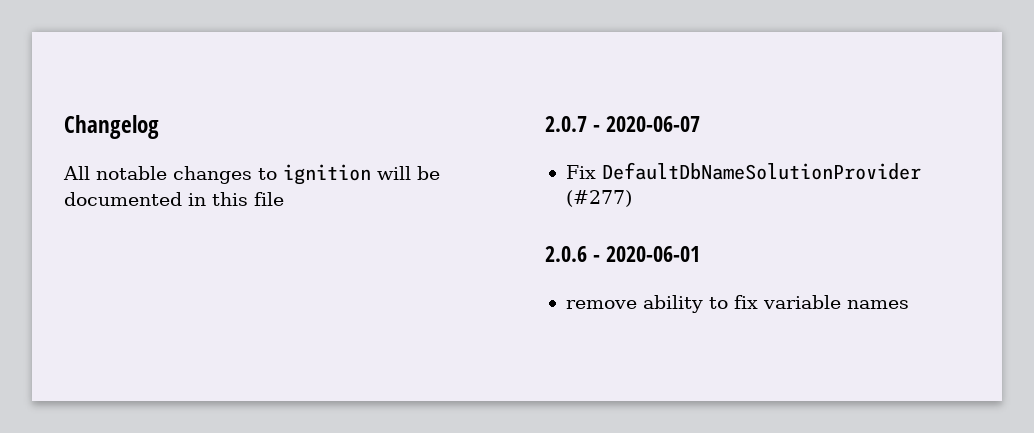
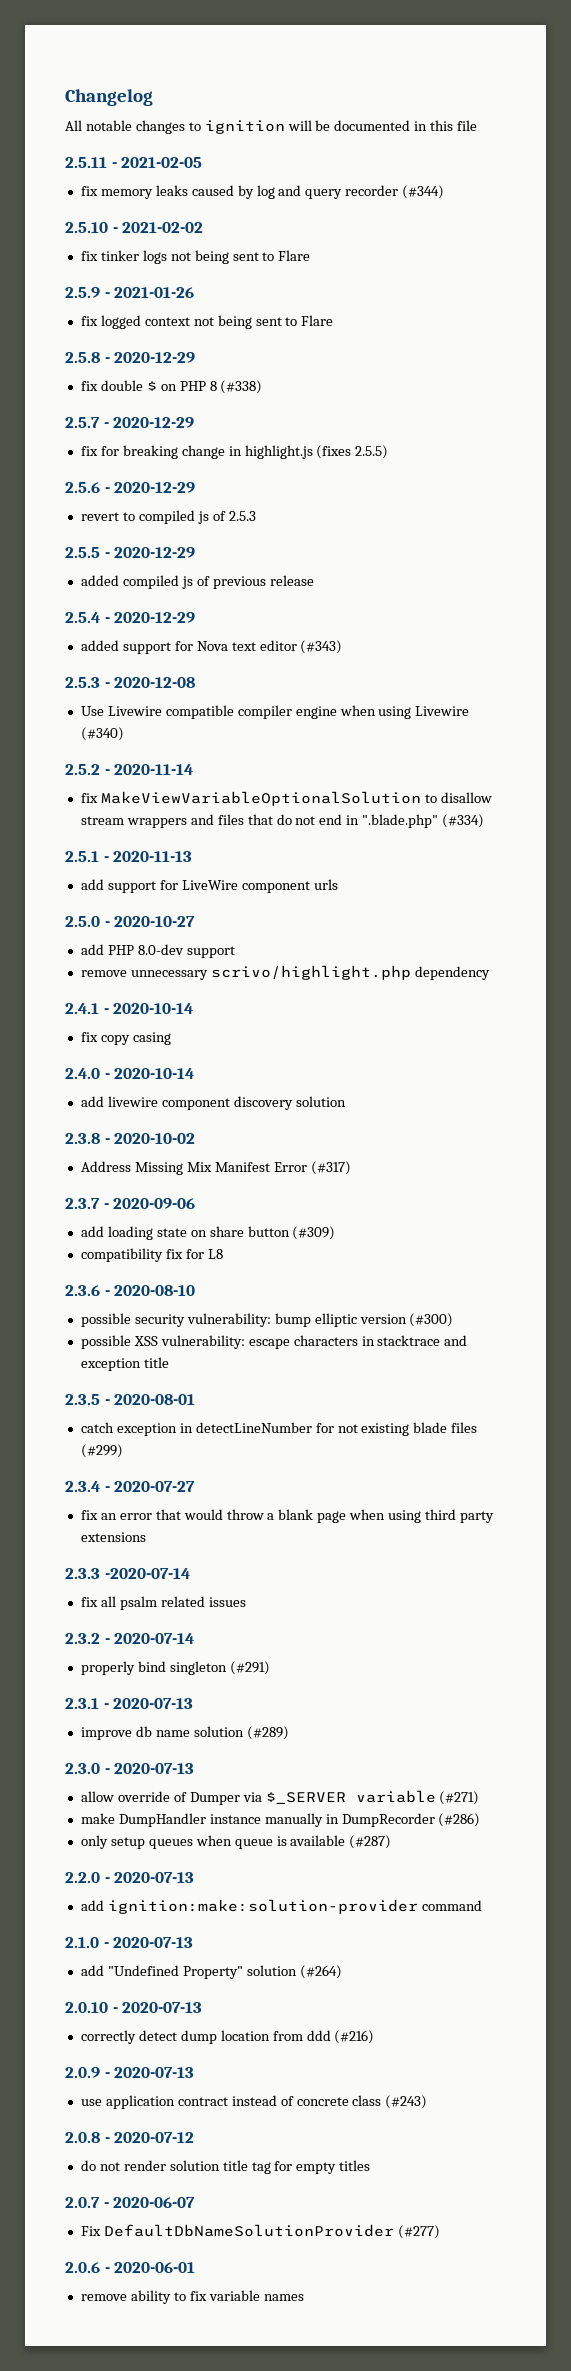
+ 2.5.11 - 2021-02-05
+ fix memory leaks caused by log and query recorder (#344)
+ 2.5.10 - 2021-02-02
+ fix tinker logs not being sent to Flare
+ 2.5.9 - 2021-01-26
+ fix logged context not being sent to Flare
+ 2.5.8 - 2020-12-29
+ fix double $ on PHP 8 (#338)
+ 2.5.7 - 2020-12-29
+ fix for breaking change in highlight.js (fixes 2.5.5)
+ 2.5.6 - 2020-12-29
+ revert to compiled js of 2.5.3
+ 2.5.5 - 2020-12-29
+ added compiled js of previous release
+ 2.5.4 - 2020-12-29
+ added support for Nova text editor (#343)
+ 2.5.3 - 2020-12-08
+ Use Livewire compatible compiler engine when using Livewire (#340)
+ 2.5.2 - 2020-11-14
+ fix MakeViewVariableOptionalSolution to disallow stream wrappers and files that do not end in ".blade.php" (#334)
+ 2.5.1 - 2020-11-13
+ add support for LiveWire component urls
+ 2.5.0 - 2020-10-27
+ add PHP 8.0-dev support
+ remove unnecessary scrivo/highlight.php dependency
+ 2.4.1 - 2020-10-14
+ fix copy casing
+ 2.4.0 - 2020-10-14
+ add livewire component discovery solution
+ 2.3.8 - 2020-10-02
+ Address Missing Mix Manifest Error (#317)
+ 2.3.7 - 2020-09-06
+ add loading state on share button (#309)
+ compatibility fix for L8
+ 2.3.6 - 2020-08-10
+ possible security vulnerability: bump elliptic version (#300)
+ possible XSS vulnerability: escape characters in stacktrace and exception title
+ 2.3.5 - 2020-08-01
+ catch exception in detectLineNumber for not existing blade files (#299)
+ 2.3.4 - 2020-07-27
+ fix an error that would throw a blank page when using third party extensions
+ 2.3.3 -2020-07-14
+ fix all psalm related issues
+ 2.3.2 - 2020-07-14
+ properly bind singleton (#291)
+ 2.3.1 - 2020-07-13
+ improve db name solution (#289)
+ 2.3.0 - 2020-07-13
+ allow override of Dumper via $_SERVER variable (#271)
+ make DumpHandler instance manually in DumpRecorder (#286)
+ only setup queues when queue is available (#287)
+ 2.2.0 - 2020-07-13
+ add ignition:make:solution-provider command
+ 2.1.0 - 2020-07-13
+ add "Undefined Property" solution (#264)
+ 2.0.10 - 2020-07-13
+ correctly detect dump location from ddd (#216)
+ 2.0.9 - 2020-07-13
+ use application contract instead of concrete class (#243)
+ 2.0.8 - 2020-07-12
+ do not render solution title tag for empty titles

